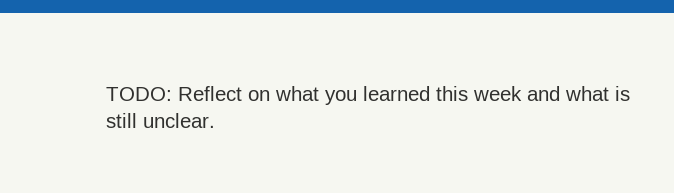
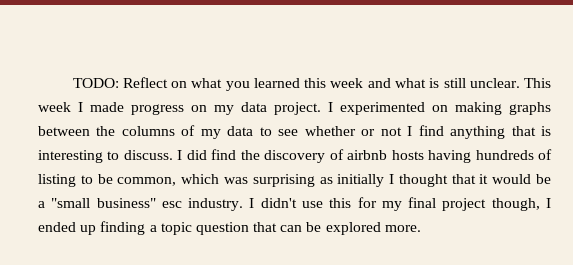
+ This week I made progress on my data project. I experimented on making graphs between the columns of my data to see whether or not I find anything that is interesting to discuss. I did find the discovery of airbnb hosts having hundreds of listing to be common, which was surprising as initially I thought that it would be a "small business" esc industry. I didn't use this for my final project though, I ended up finding a topic question that can be explored more.

